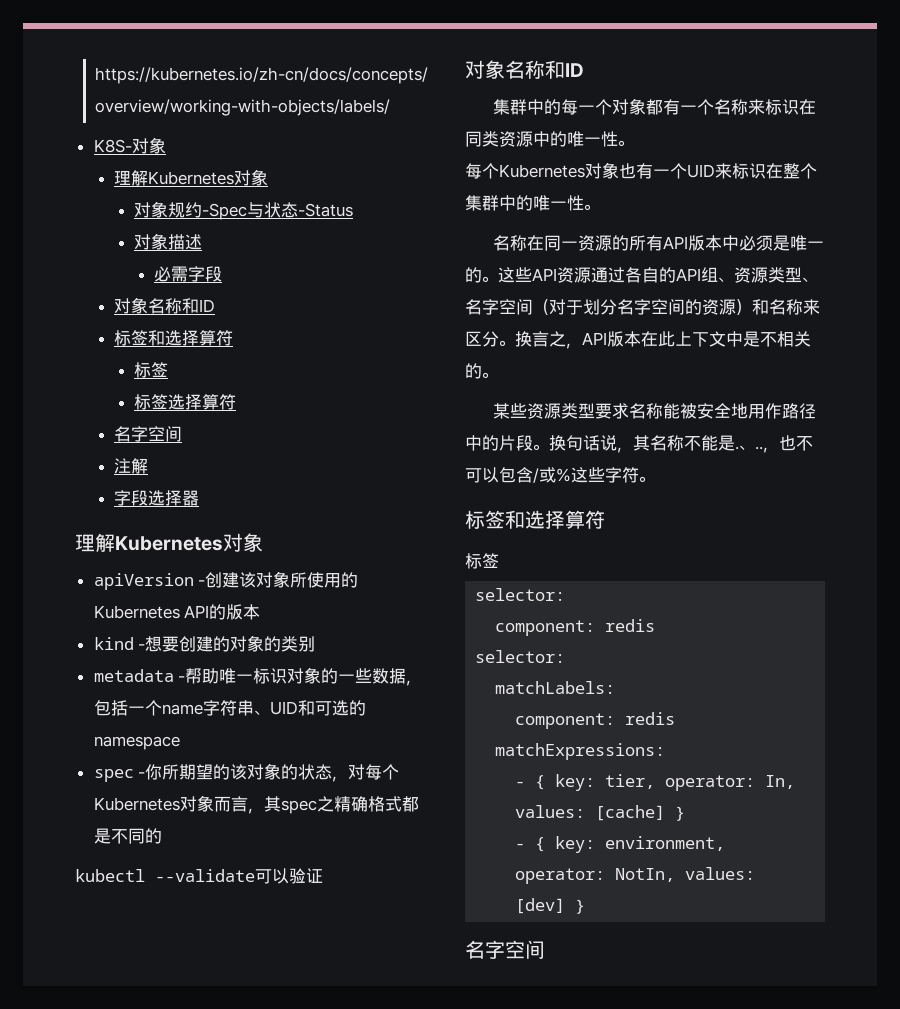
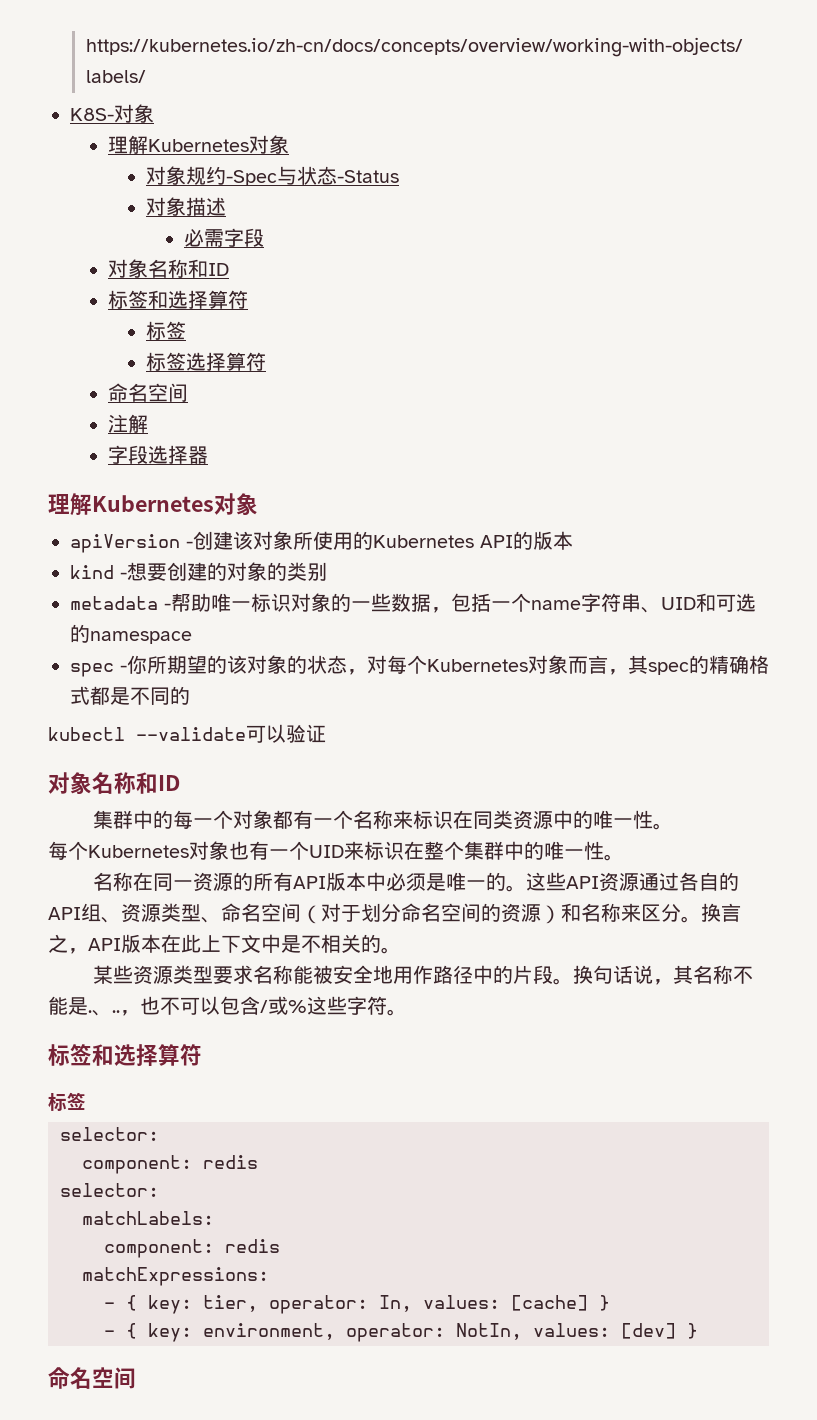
  标签选择算符
- 名字空间
+ 命名空间
- spec -你所期望的该对象的状态，对每个Kubernetes对象而言，其spec之精确格式都是不同的
+ spec -你所期望的该对象的状态，对每个Kubernetes对象而言，其spec的精确格式都是不同的
- 这些API资源通过各自的API组、资源类型、名字空间（对于划分名字空间的资源）和名称来区分。
+ 这些API资源通过各自的API组、资源类型、命名空间（对于划分命名空间的资源）和名称来区分。
  - { key: environment, operator: NotIn, values: [dev] }
- 名字空间
+ 命名空间

